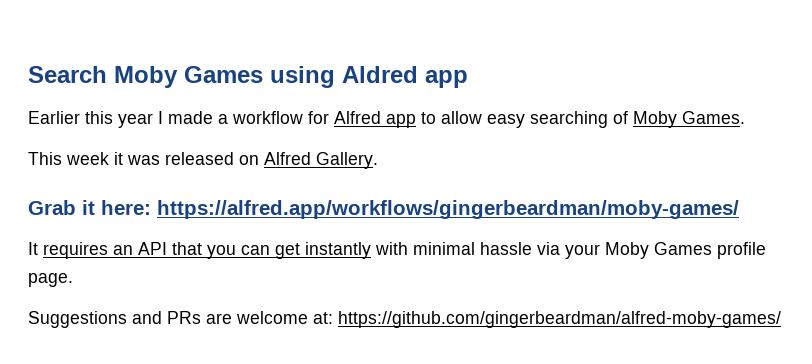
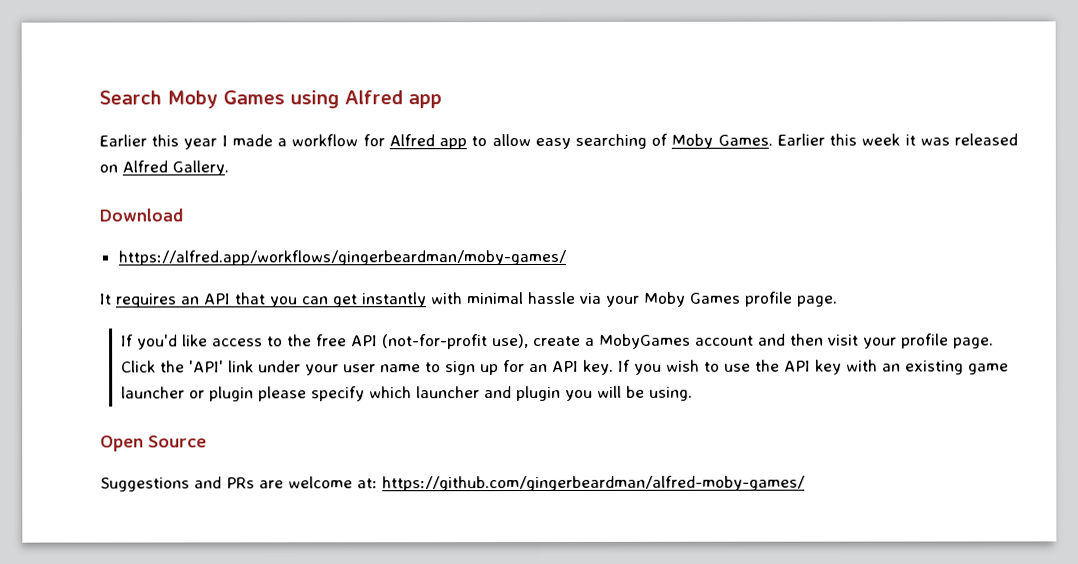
- Search Moby Games using Aldred app
+ Search Moby Games using Alfred app
- Earlier this year I made a workflow for Alfred app to allow easy searching of Moby Games.
- This week it was released on Alfred Gallery.
+ Earlier this year I made a workflow for Alfred app to allow easy searching of Moby Games. Earlier this week it was released on Alfred Gallery.
- Grab it here: https://alfred.app/workflows/gingerbeardman/moby-games/
+ Download
+ https://alfred.app/workflows/gingerbeardman/moby-games/
+ If you'd like access to the free API (not-for-profit use), create a MobyGames account and then visit your profile page. Click the 'API' link under your user name to sign up for an API key. If you wish to use the API key with an existing game launcher or plugin please specify which launcher and plugin you will be using.
+ Open Source

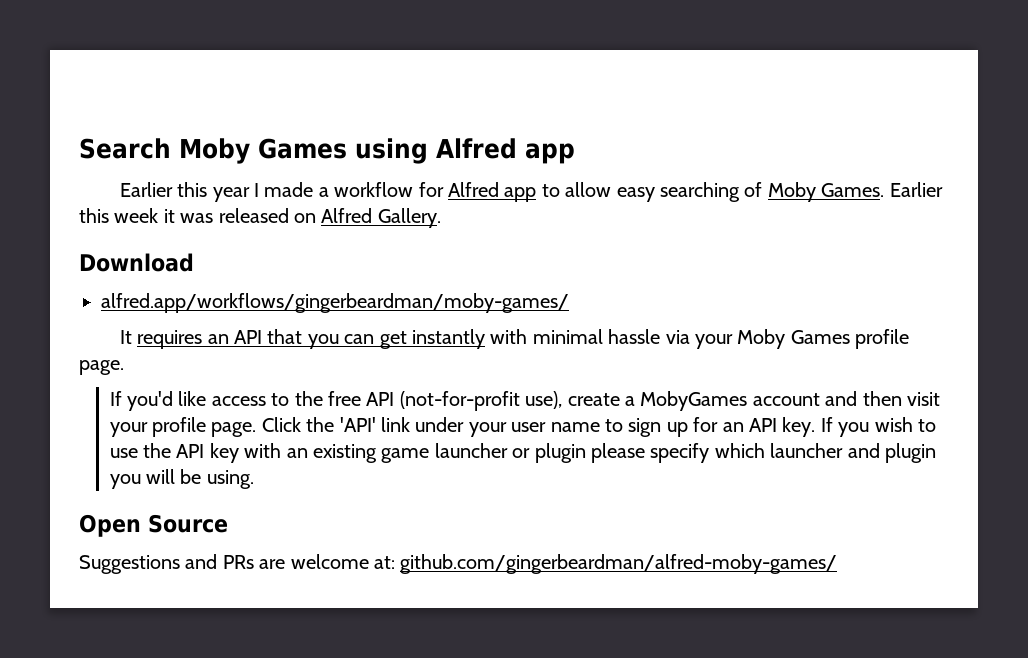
- https://alfred.app/workflows/gingerbeardman/moby-games/
+ alfred.app/workflows/gingerbeardman/moby-games/
- Suggestions and PRs are welcome at: https://github.com/gingerbeardman/alfred-moby-games/
+ Suggestions and PRs are welcome at: github.com/gingerbeardman/alfred-moby-games/

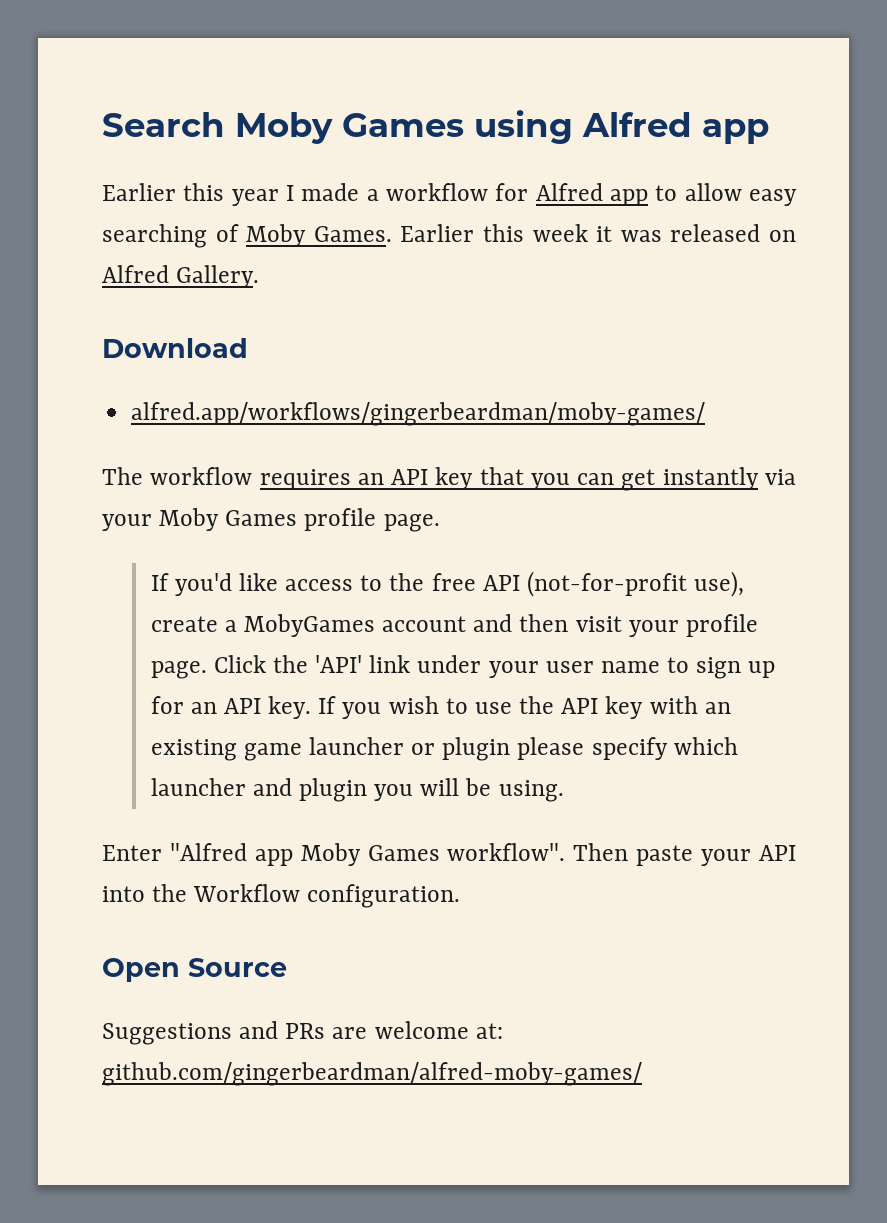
- It requires an API that you can get instantly with minimal hassle via your Moby Games profile page.
+ The workflow requires an API key that you can get instantly via your Moby Games profile page.
+ Enter "Alfred app Moby Games workflow". Then paste your API into the Workflow configuration.

